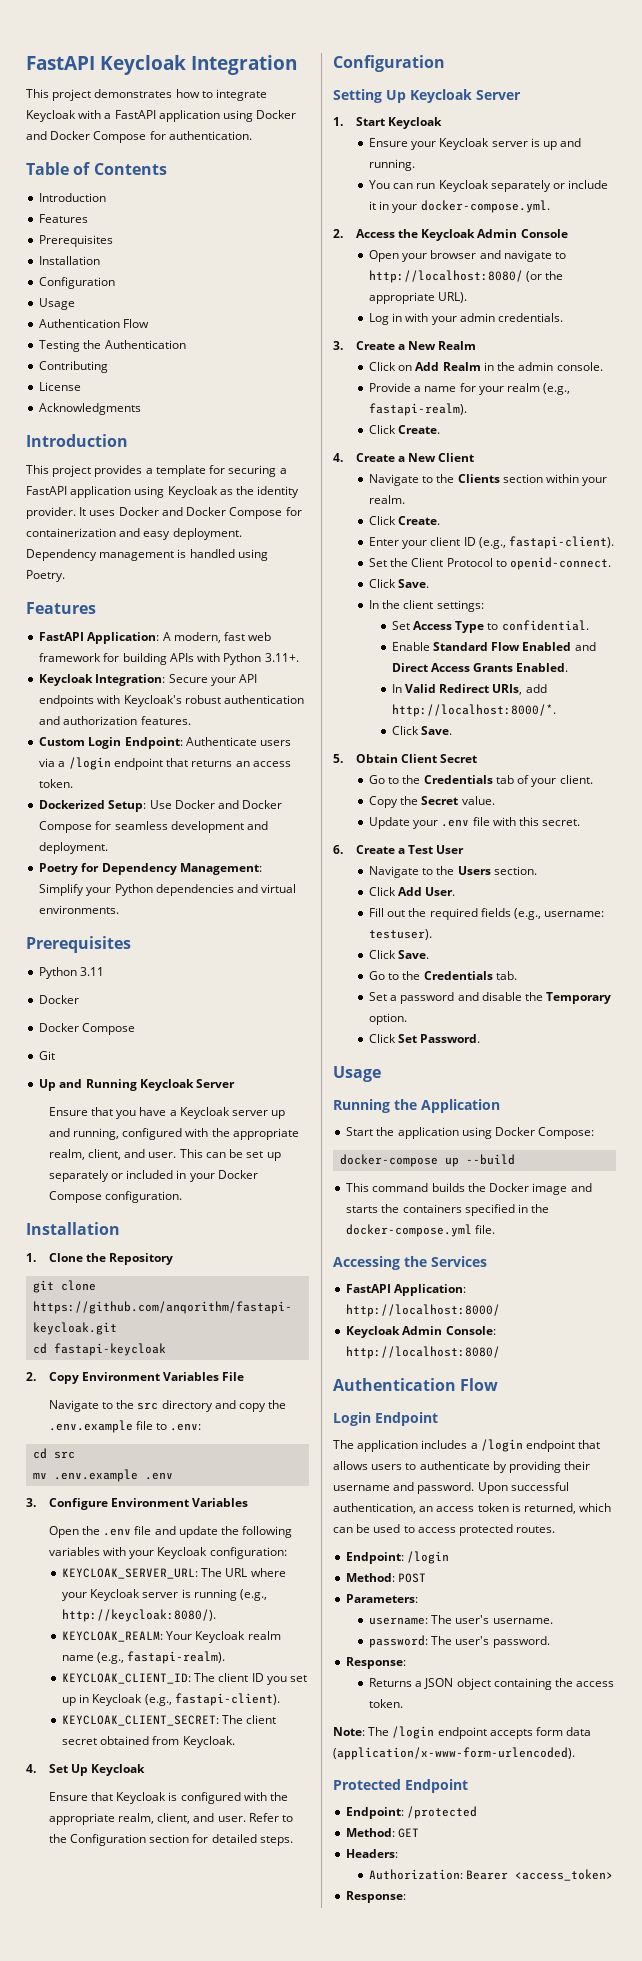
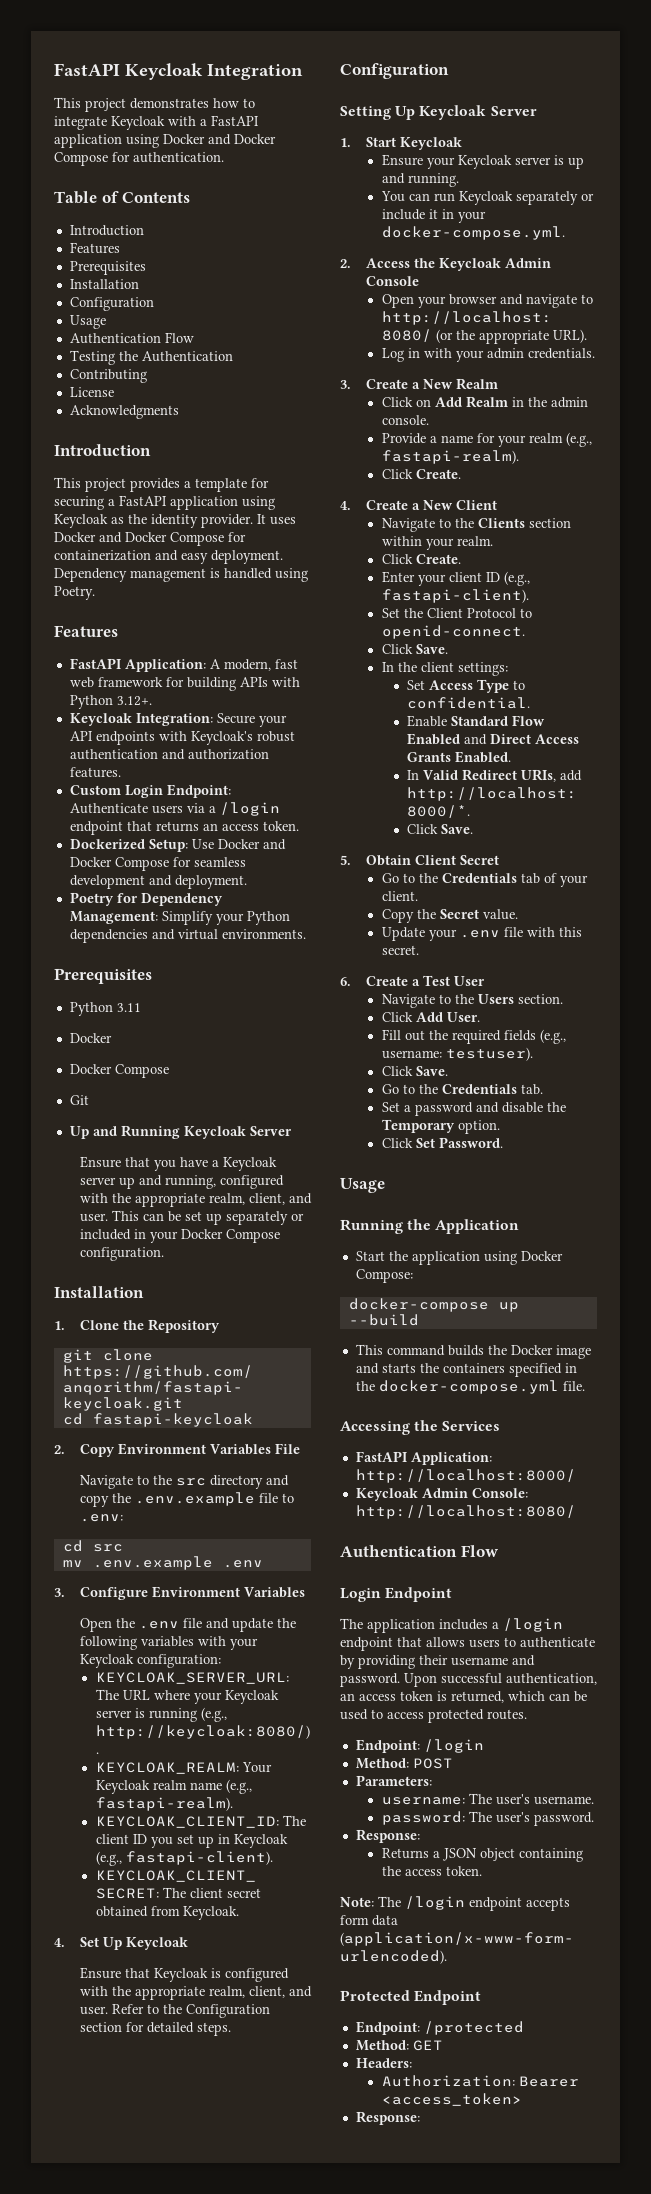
- FastAPI Application: A modern, fast web framework for building APIs with Python 3.11+.
+ FastAPI Application: A modern, fast web framework for building APIs with Python 3.12+.

